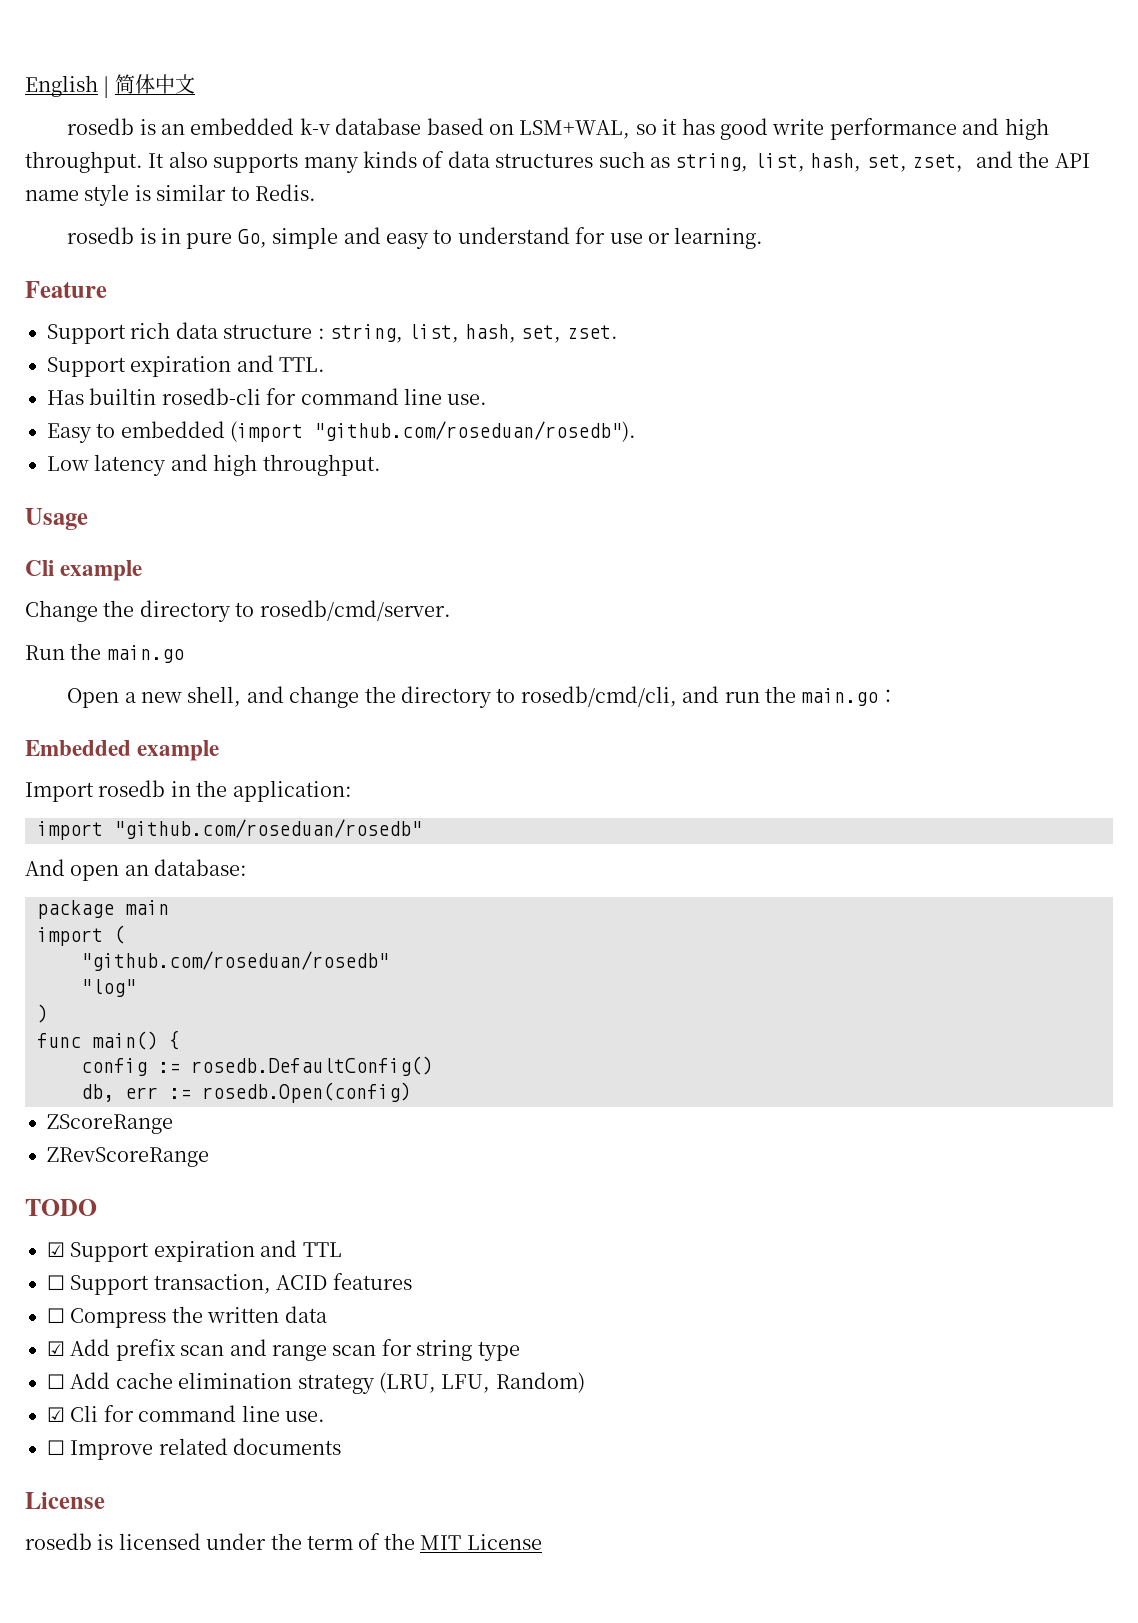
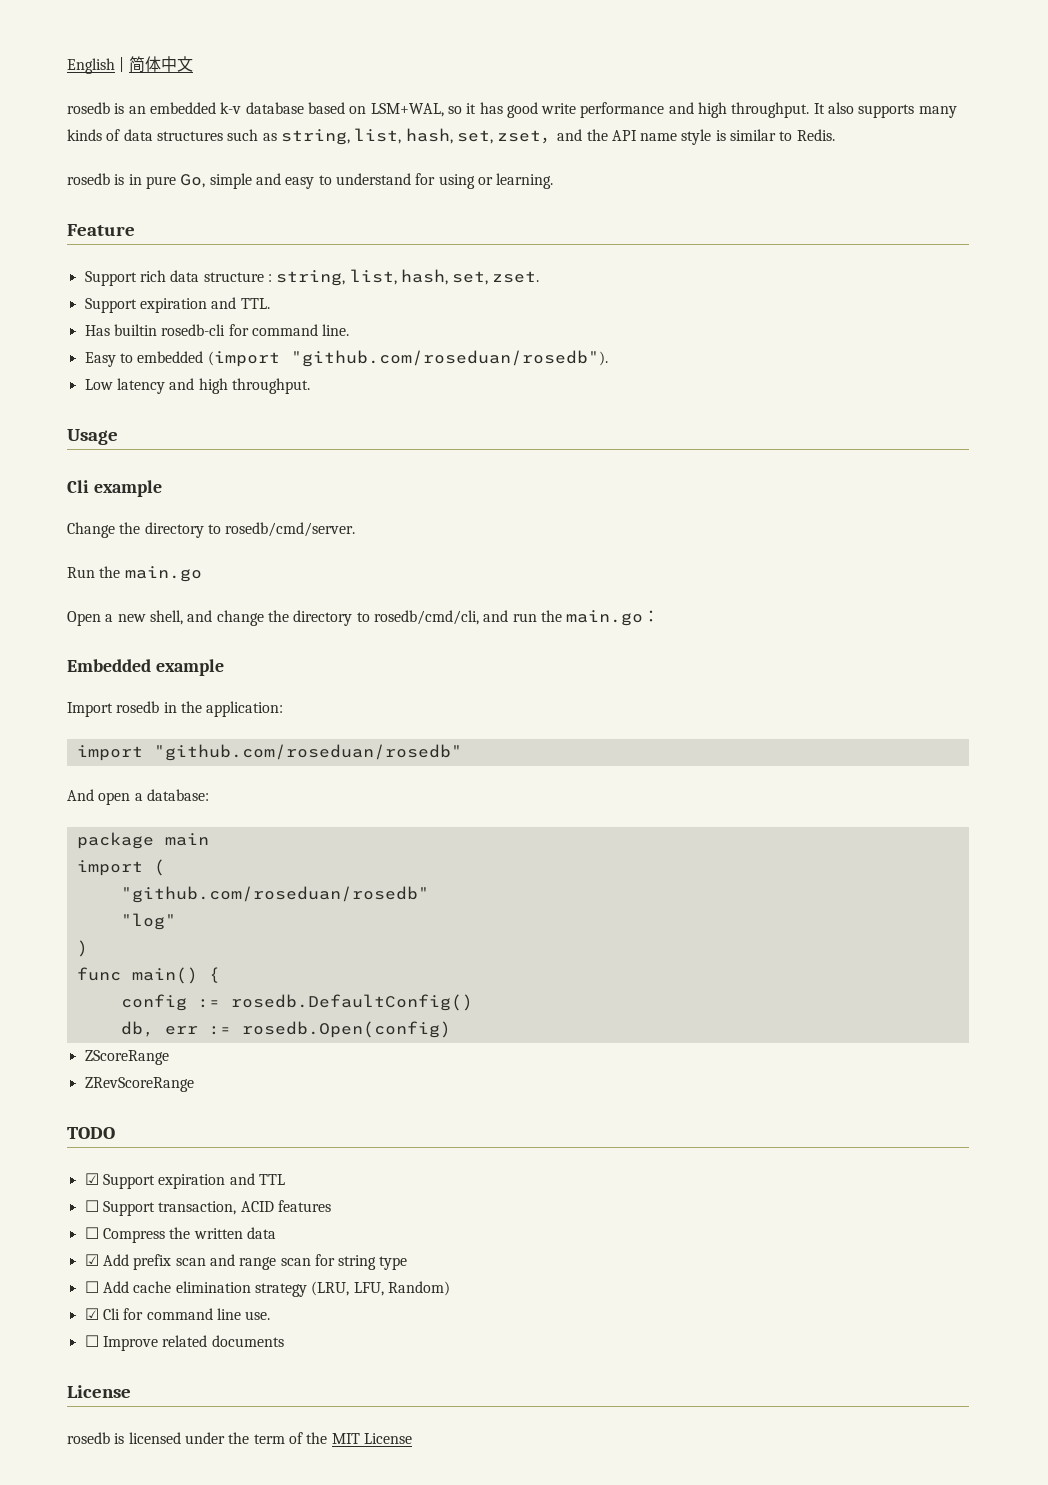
- rosedb is in pure Go, simple and easy to understand for use or learning.
+ rosedb is in pure Go, simple and easy to understand for using or learning.
- Has builtin rosedb-cli for command line use.
+ Has builtin rosedb-cli for command line.
- And open an database:
+ And open a database:

